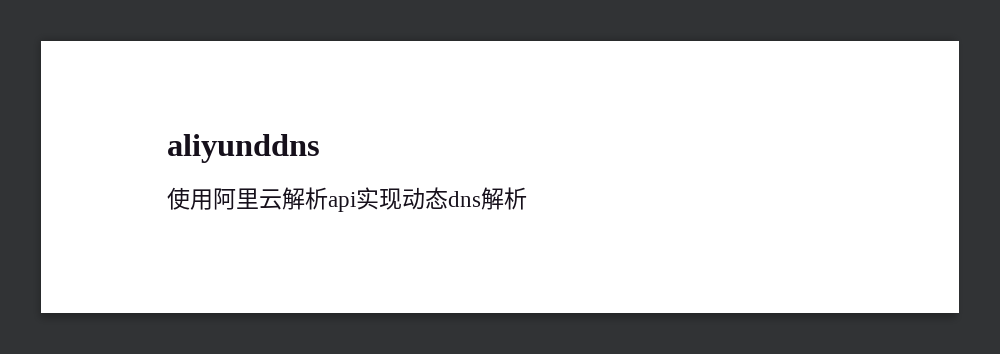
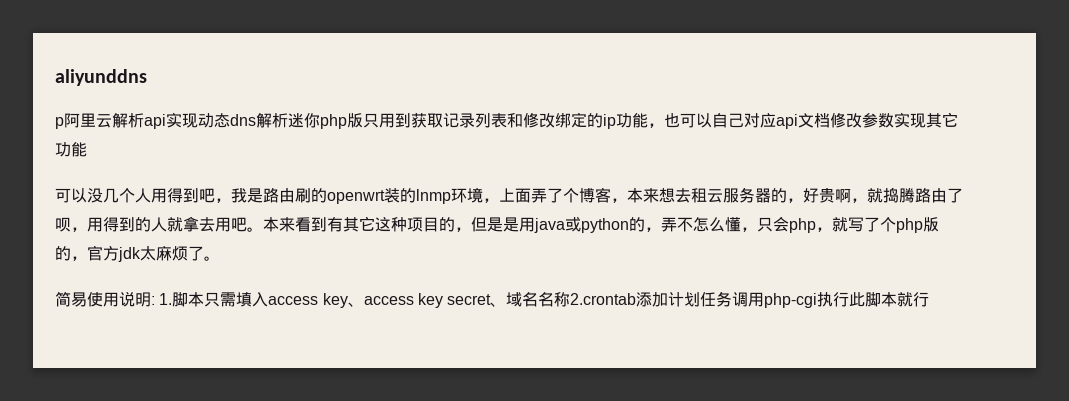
- 使用阿里云解析api实现动态dns解析
+ p阿里云解析api实现动态dns解析迷你php版只用到获取记录列表和修改绑定的ip功能，也可以自己对应api文档修改参数实现其它功能
+ 可以没几个人用得到吧，我是路由刷的openwrt装的lnmp环境，上面弄了个博客，本来想去租云服务器的，好贵啊，就捣腾路由了呗，用得到的人就拿去用吧。本来看到有其它这种项目的，但是是用java或python的，弄不怎么懂，只会php，就写了个php版的，官方jdk太麻烦了。
+ 简易使用说明: 1.脚本只需填入access key、access key secret、域名名称2.crontab添加计划任务调用php-cgi执行此脚本就行

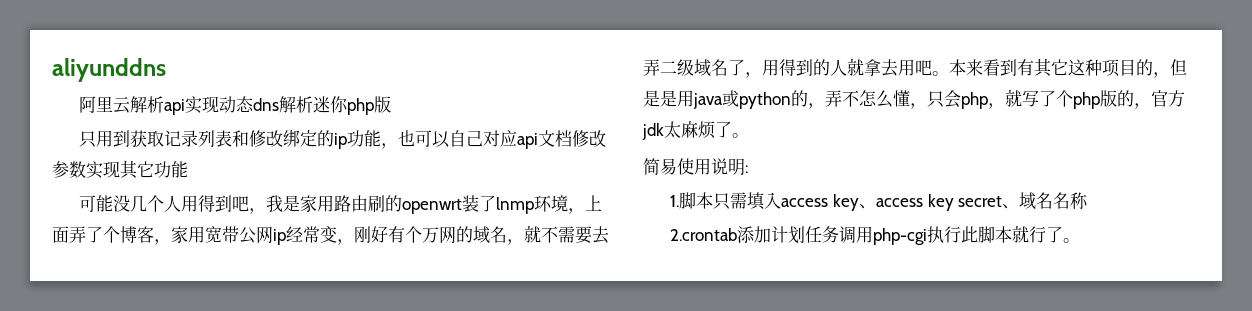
- p阿里云解析api实现动态dns解析迷你php版只用到获取记录列表和修改绑定的ip功能，也可以自己对应api文档修改参数实现其它功能
+ 阿里云解析api实现动态dns解析迷你php版
+ 只用到获取记录列表和修改绑定的ip功能，也可以自己对应api文档修改参数实现其它功能
- 可以没几个人用得到吧，我是路由刷的openwrt装的lnmp环境，上面弄了个博客，本来想去租云服务器的，好贵啊，就捣腾路由了呗，用得到的人就拿去用吧。
+ 可能没几个人用得到吧，我是家用路由刷的openwrt装了lnmp环境，上面弄了个博客，家用宽带公网ip经常变，刚好有个万网的域名，就不需要去弄二级域名了，用得到的人就拿去用吧。
- 简易使用说明: 1.脚本只需填入access key、access key secret、域名名称2.crontab添加计划任务调用php-cgi执行此脚本就行
+ 简易使用说明:
+ 1.脚本只需填入access key、access key secret、域名名称
+ 2.crontab添加计划任务调用php-cgi执行此脚本就行了。

